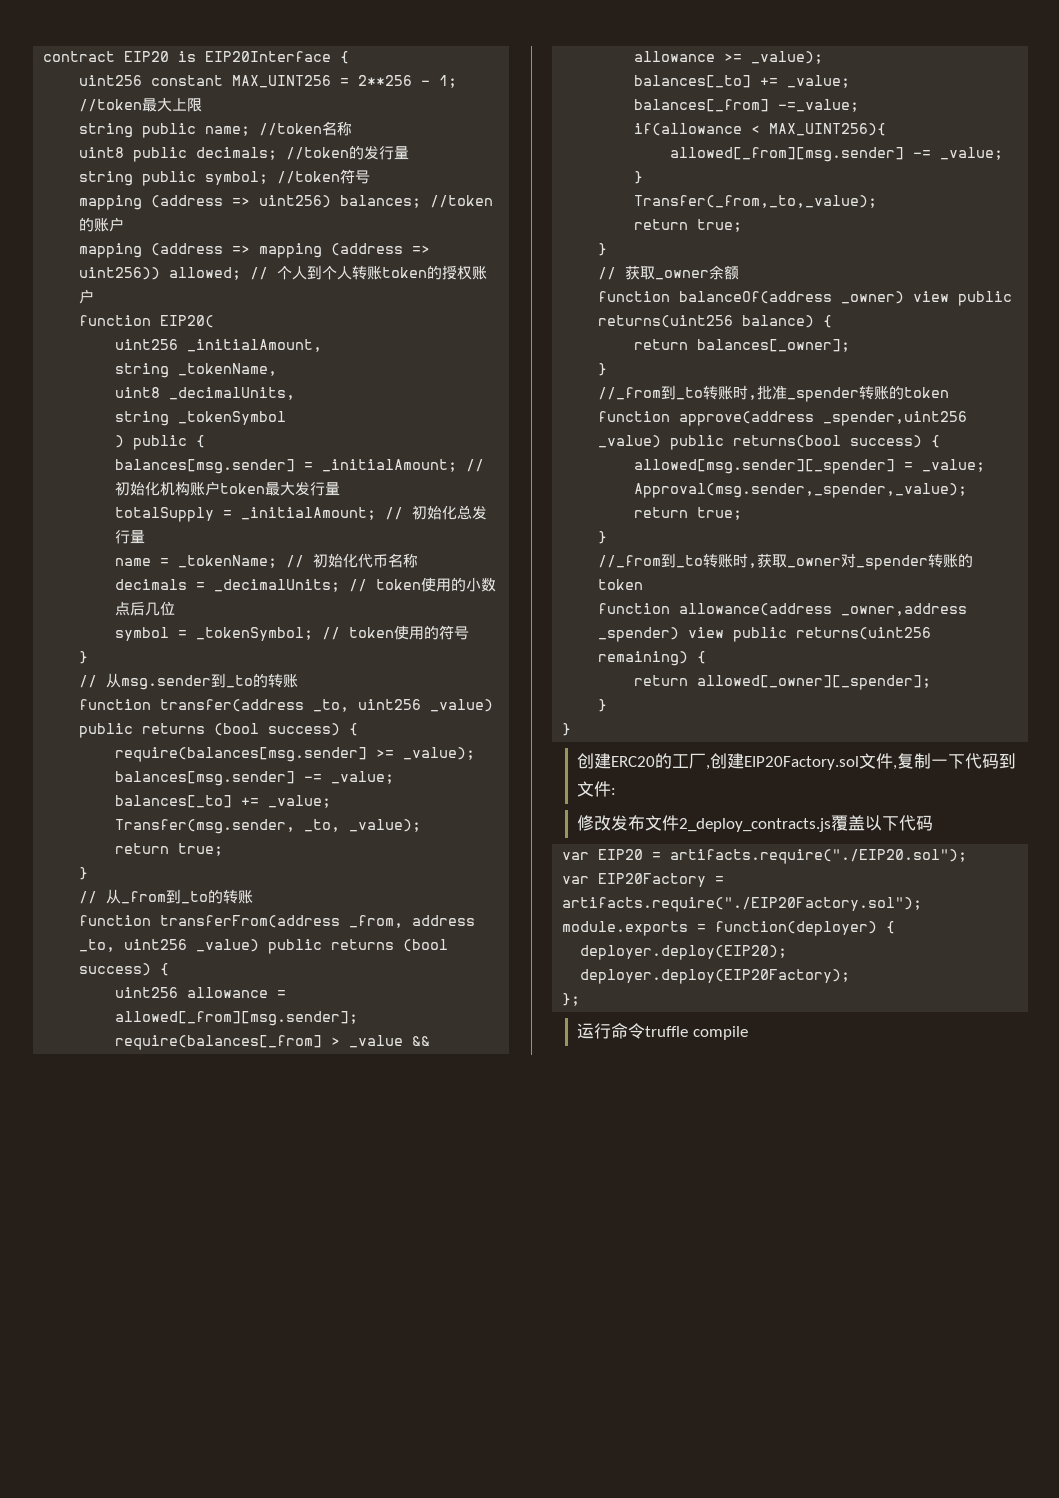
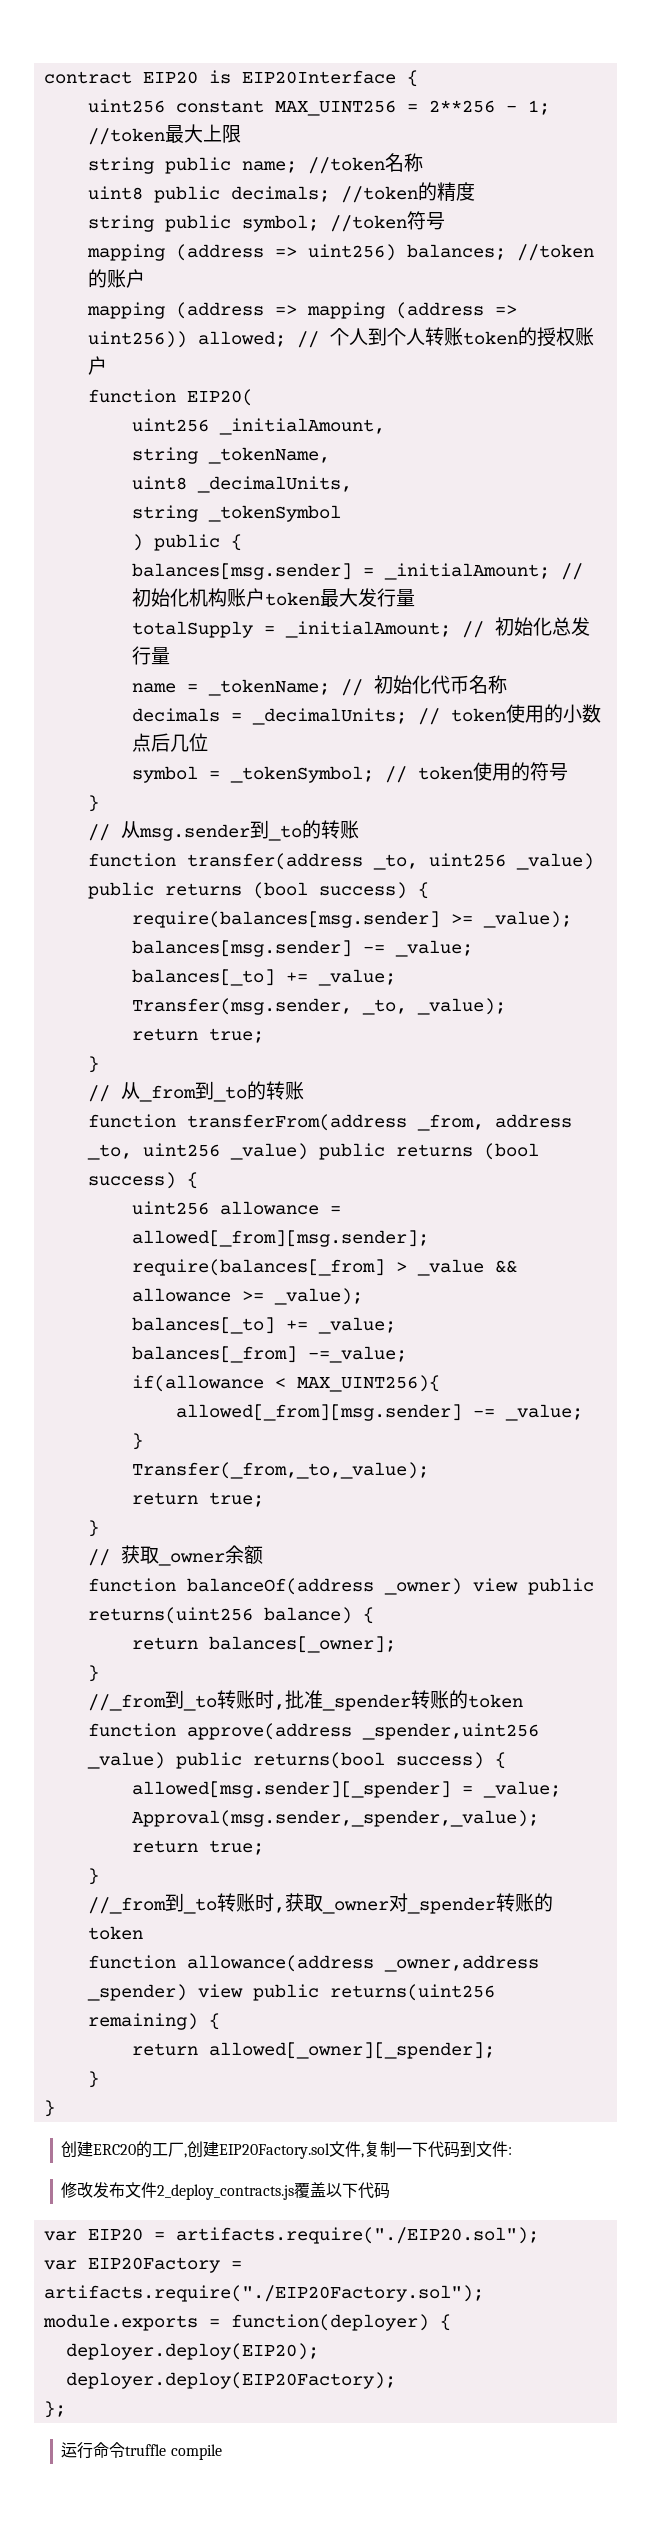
- uint8 public decimals; //token的发行量
+ uint8 public decimals; //token的精度

